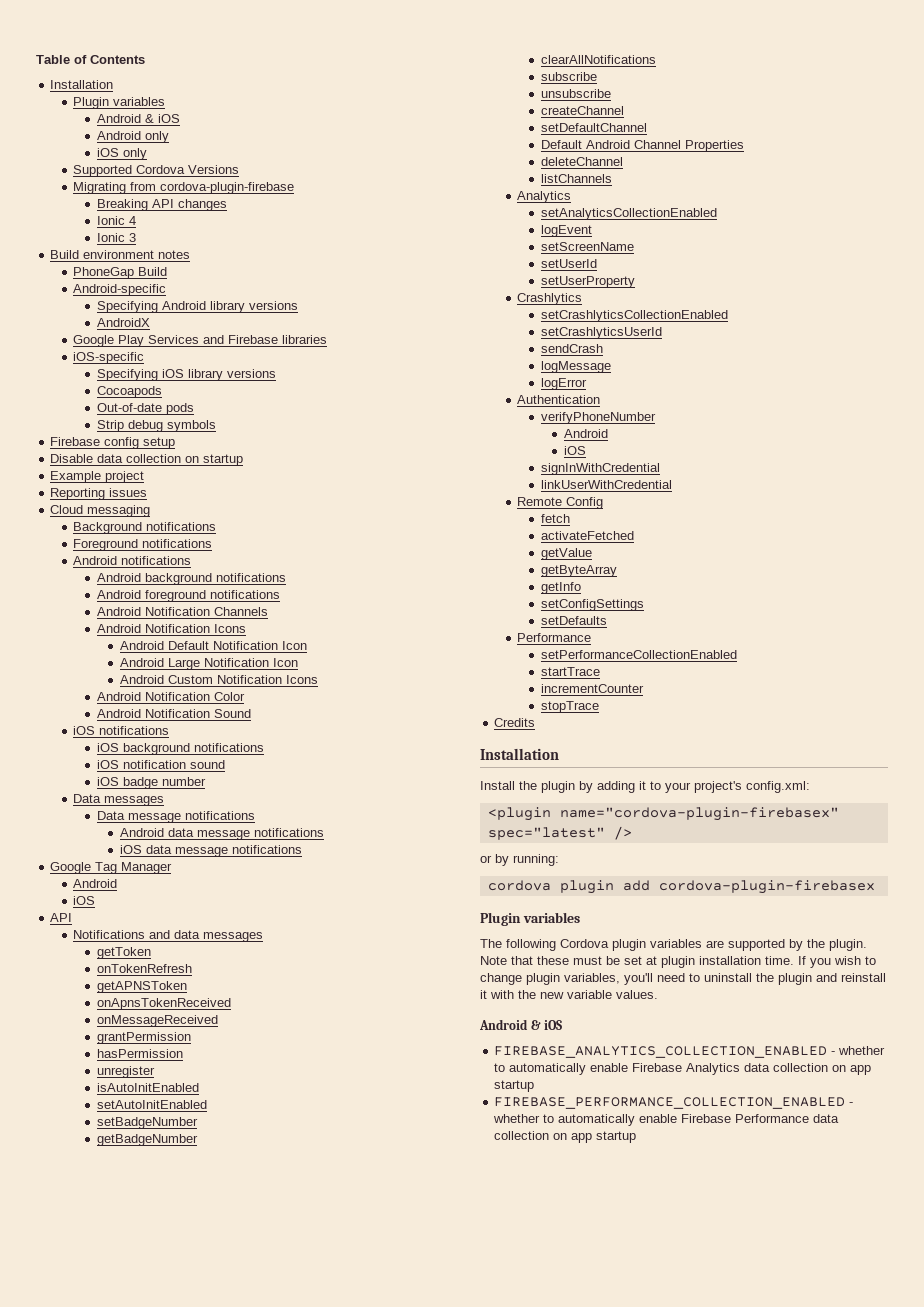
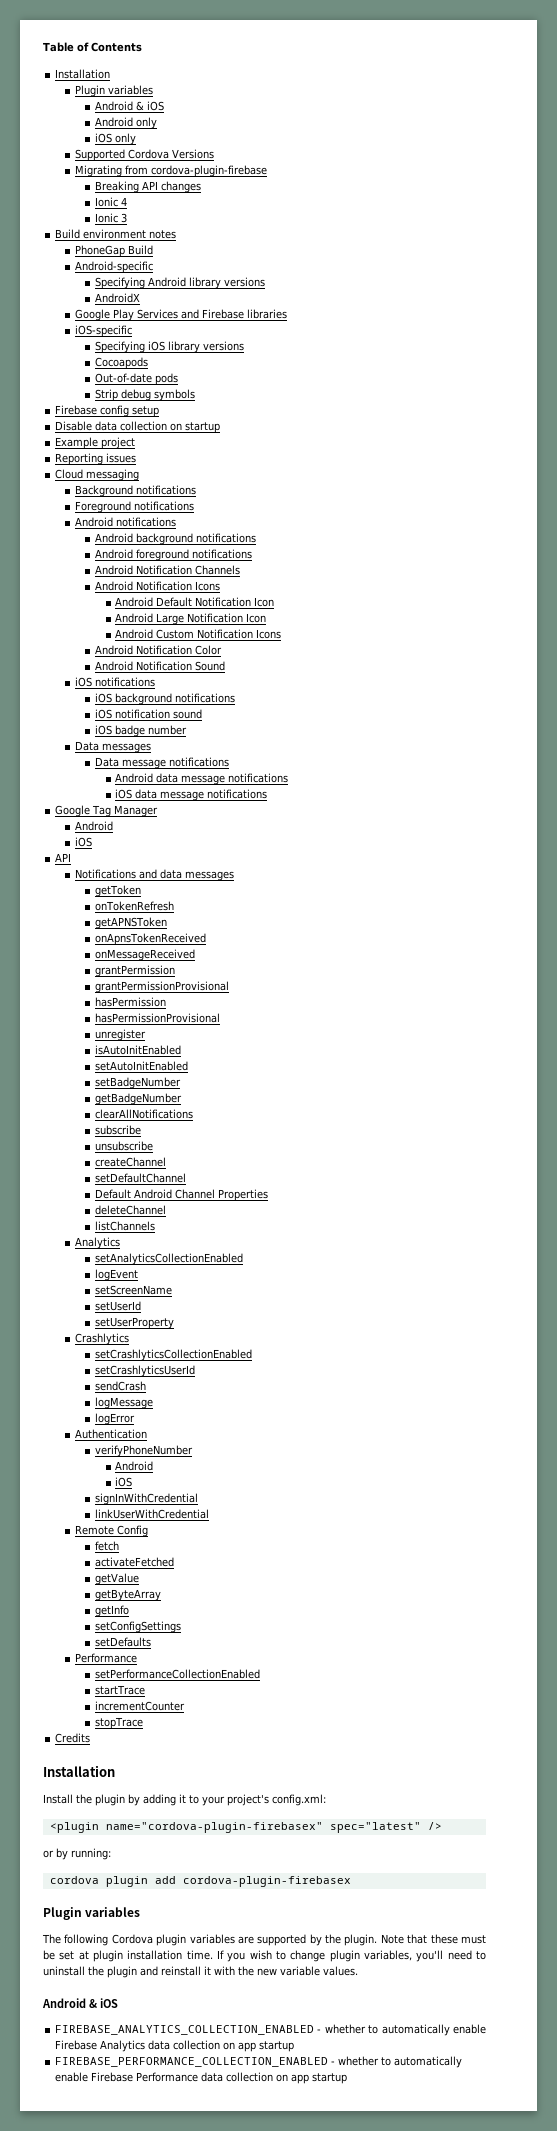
+ grantPermissionProvisional
+ hasPermissionProvisional

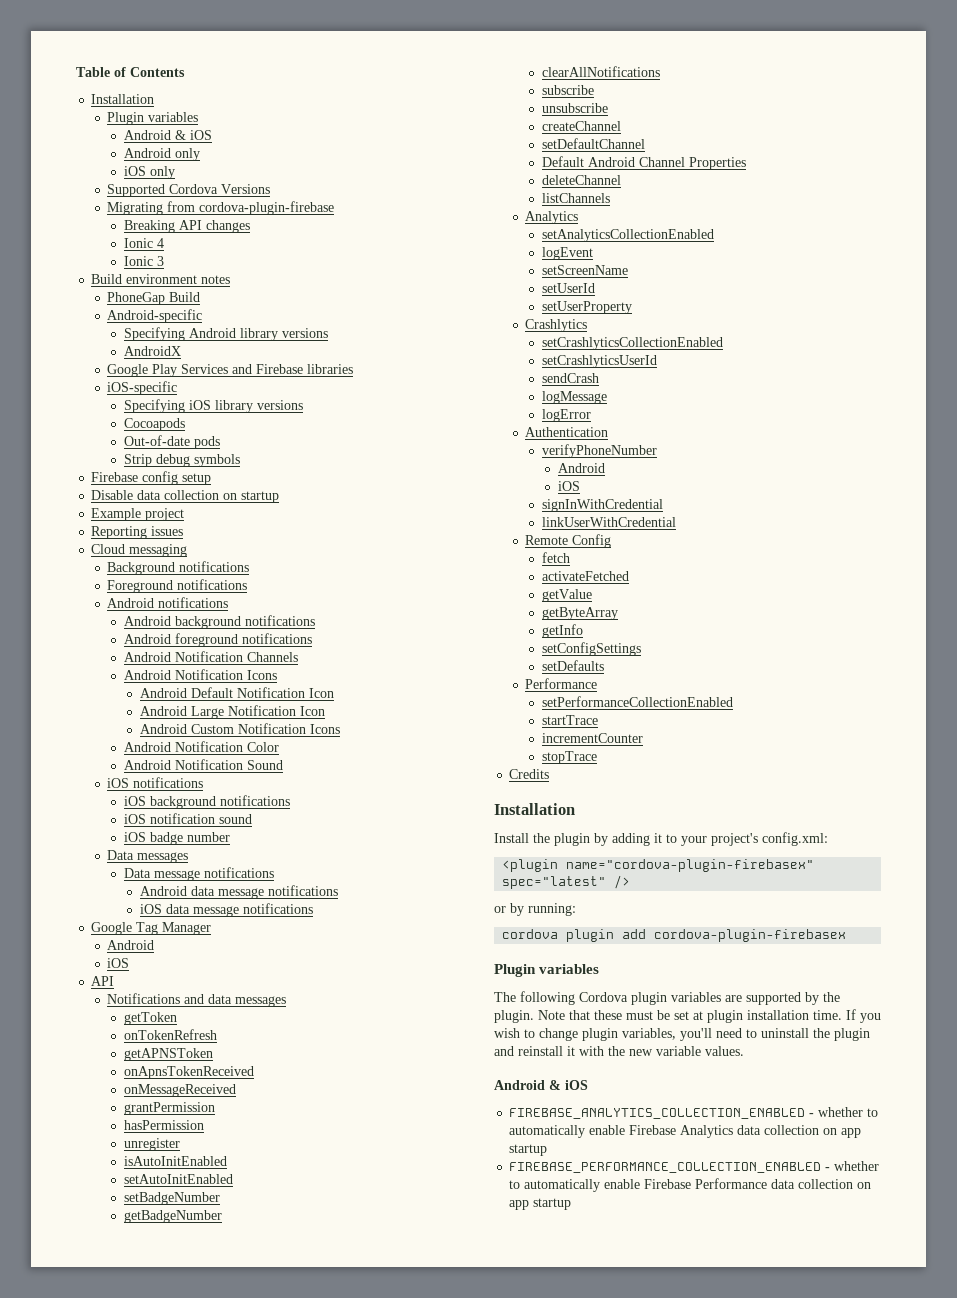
- grantPermissionProvisional
- hasPermissionProvisional

